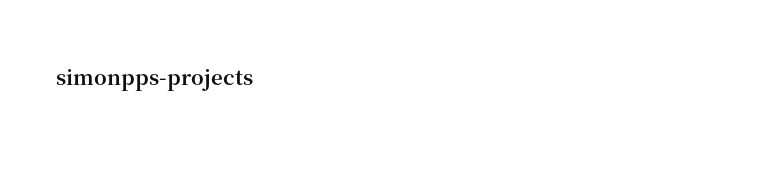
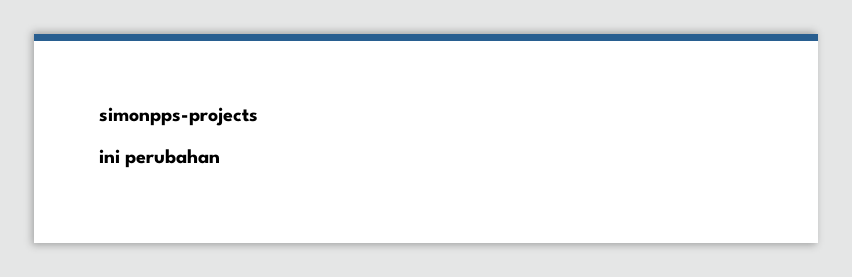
+ ini perubahan

